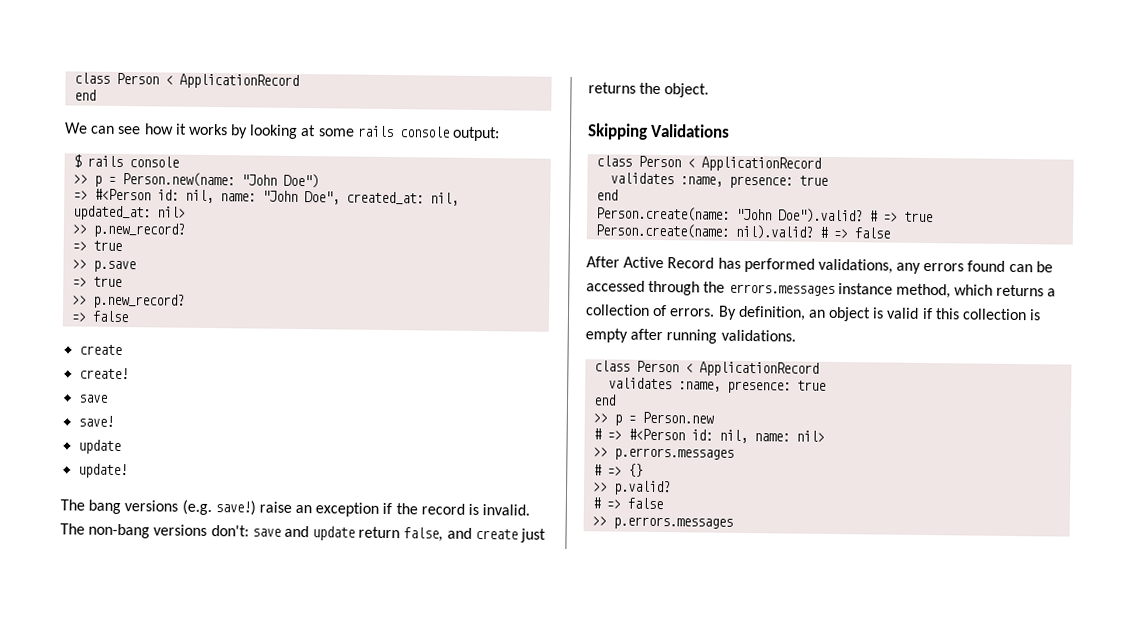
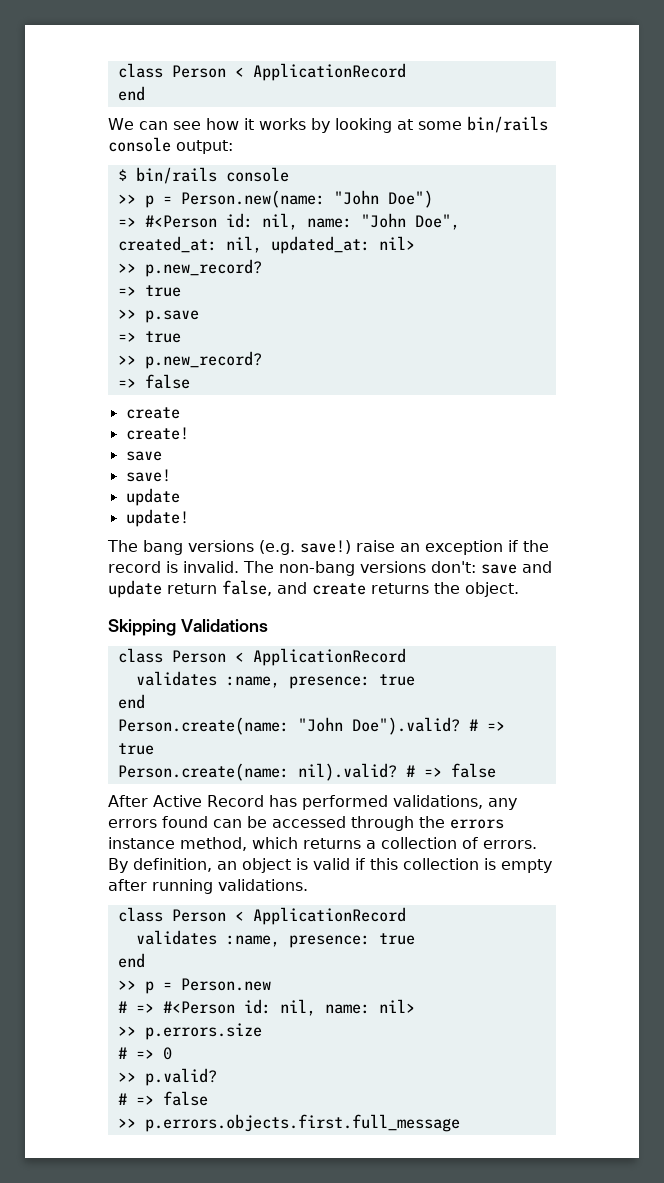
- We can see how it works by looking at some rails console output:
+ We can see how it works by looking at some bin/rails console output:
- $ rails console
+ $ bin/rails console
- The non-bang versions don't: save and update return false, and create just returns the object.
+ The non-bang versions don't: save and update return false, and create returns the object.
- After Active Record has performed validations, any errors found can be accessed through the errors.messages instance method, which returns a collection of errors.
+ After Active Record has performed validations, any errors found can be accessed through the errors instance method, which returns a collection of errors.
  # => #<Person id: nil, name: nil>
- >> p.errors.messages
- # => {}
+ >> p.errors.size
+ # => 0
  >> p.valid?
  # => false
- >> p.errors.messages
+ >> p.errors.objects.first.full_message

